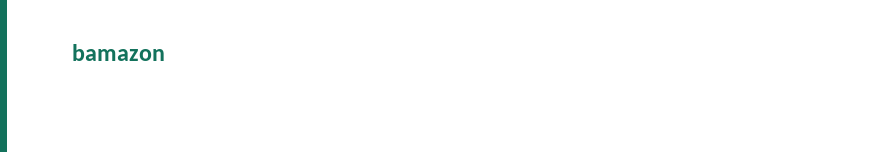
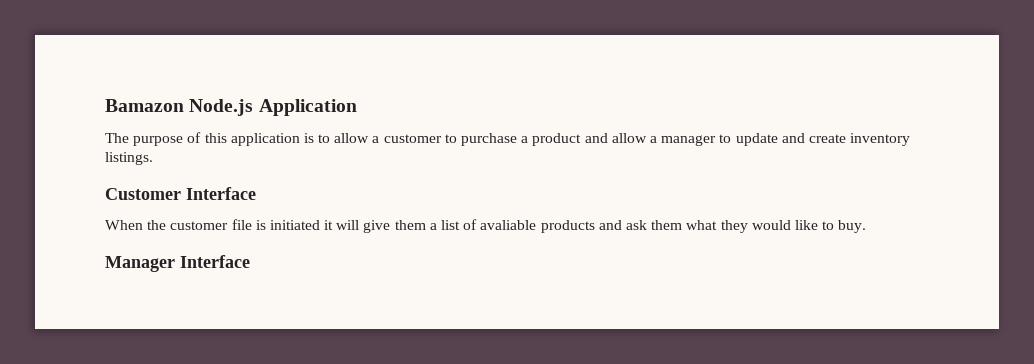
- bamazon
+ Bamazon Node.js Application
+ The purpose of this application is to allow a customer to purchase a product and allow a manager to update and create inventory listings.
+ Customer Interface
+ When the customer file is initiated it will give them a list of avaliable products and ask them what they would like to buy.
+ Manager Interface

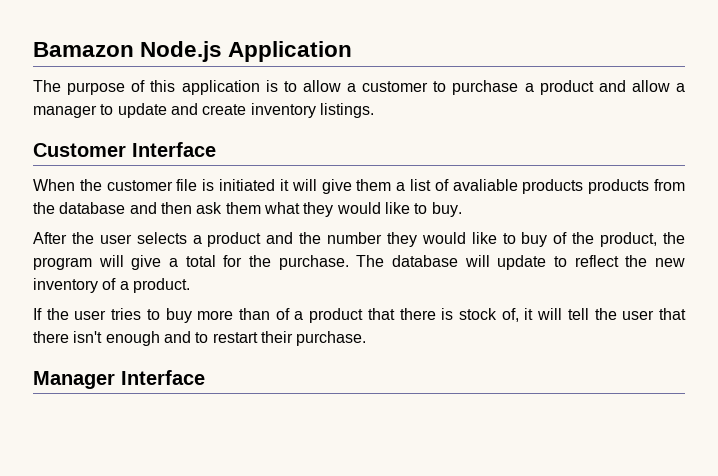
- When the customer file is initiated it will give them a list of avaliable products and ask them what they would like to buy.
+ When the customer file is initiated it will give them a list of avaliable products products from the database and then ask them what they would like to buy.
+ After the user selects a product and the number they would like to buy of the product, the program will give a total for the purchase. The database will update to reflect the new inventory of a product.
+ If the user tries to buy more than of a product that there is stock of, it will tell the user that there isn't enough and to restart their purchase.

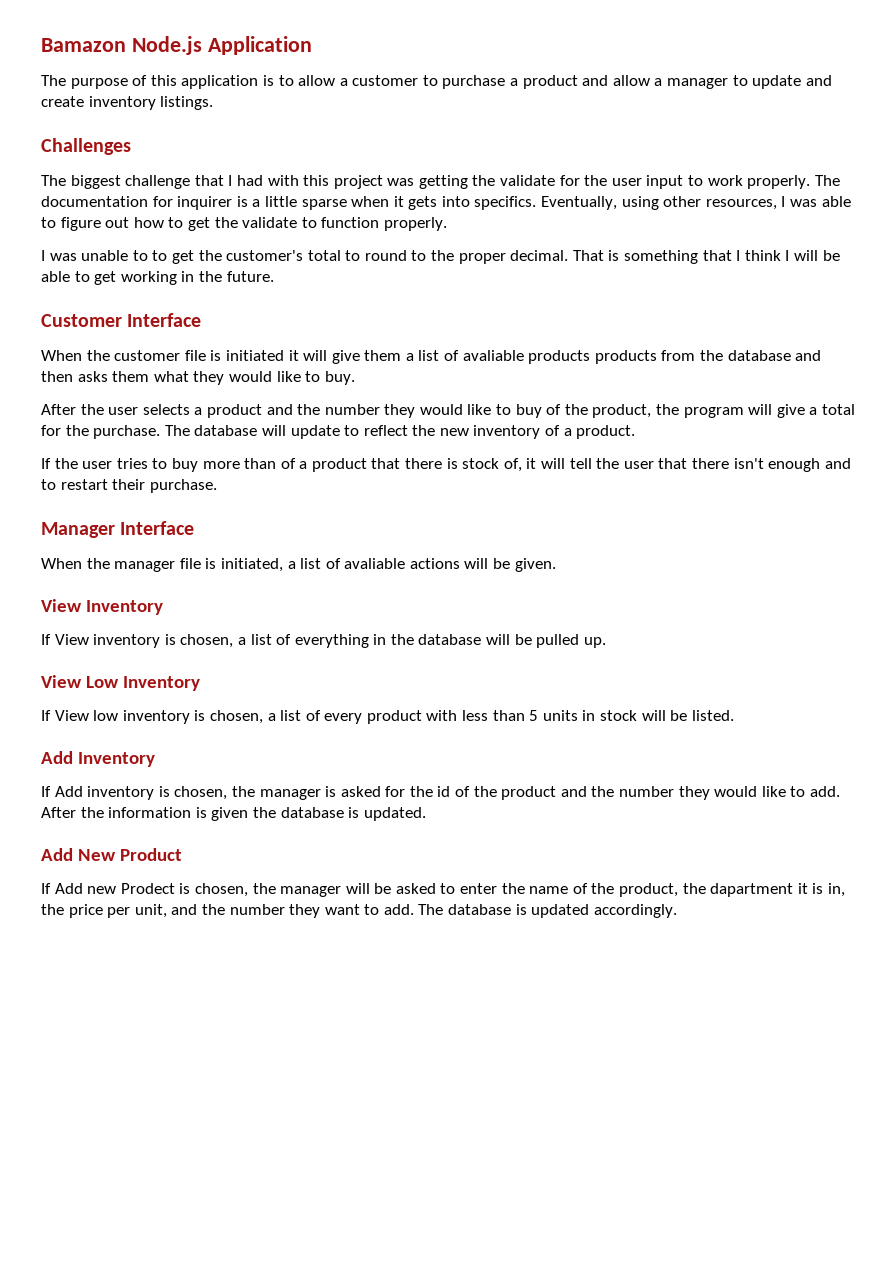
+ Challenges
+ The biggest challenge that I had with this project was getting the validate for the user input to work properly. The documentation for inquirer is a little sparse when it gets into specifics. Eventually, using other resources, I was able to figure out how to get the validate to function properly.
+ I was unable to to get the customer's total to round to the proper decimal. That is something that I think I will be able to get working in the future.
- When the customer file is initiated it will give them a list of avaliable products products from the database and then ask them what they would like to buy.
+ When the customer file is initiated it will give them a list of avaliable products products from the database and then asks them what they would like to buy.
+ When the manager file is initiated, a list of avaliable actions will be given.
+ View Inventory
+ If View inventory is chosen, a list of everything in the database will be pulled up.
+ View Low Inventory
+ If View low inventory is chosen, a list of every product with less than 5 units in stock will be listed.
+ Add Inventory
+ If Add inventory is chosen, the manager is asked for the id of the product and the number they would like to add. After the information is given the database is updated.
+ Add New Product
+ If Add new Prodect is chosen, the manager will be asked to enter the name of the product, the dapartment it is in, the price per unit, and the number they want to add. The database is updated accordingly.

